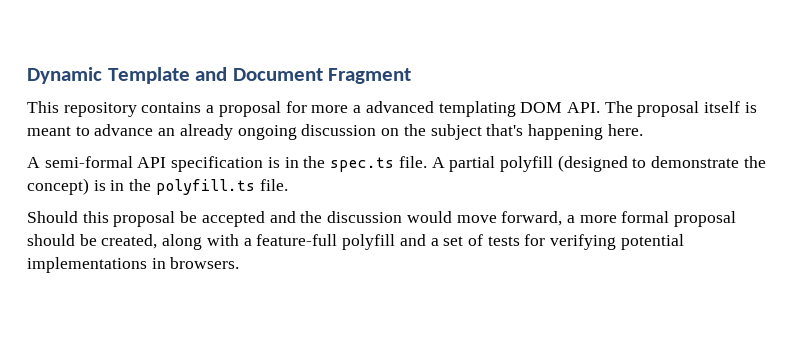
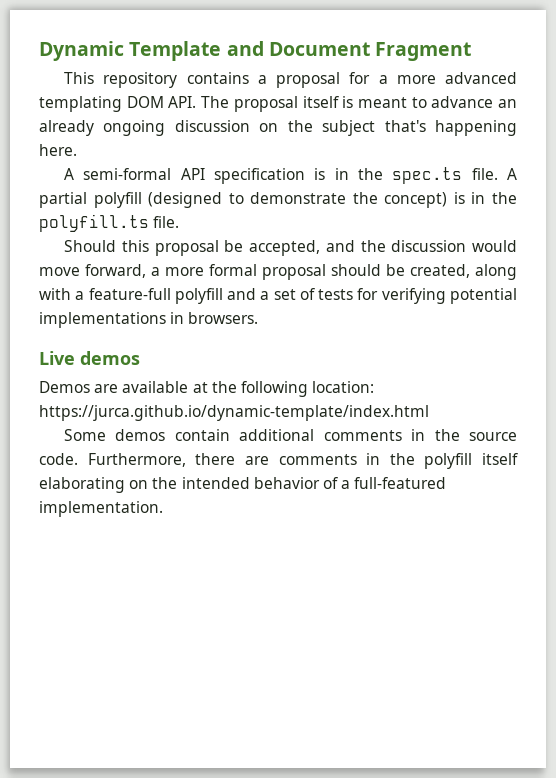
- This repository contains a proposal for more a advanced templating DOM API. The proposal itself is meant to advance an already ongoing discussion on the subject that's happening here.
+ This repository contains a proposal for a more advanced templating DOM API. The proposal itself is meant to advance an already ongoing discussion on the subject that's happening here.
- Should this proposal be accepted and the discussion would move forward, a more formal proposal should be created, along with a feature-full polyfill and a set of tests for verifying potential implementations in browsers.
+ Should this proposal be accepted, and the discussion would move forward, a more formal proposal should be created, along with a feature-full polyfill and a set of tests for verifying potential implementations in browsers.
+ Live demos
+ Demos are available at the following location: https://jurca.github.io/dynamic-template/index.html
+ Some demos contain additional comments in the source code. Furthermore, there are comments in the polyfill itself elaborating on the intended behavior of a full-featured implementation.

